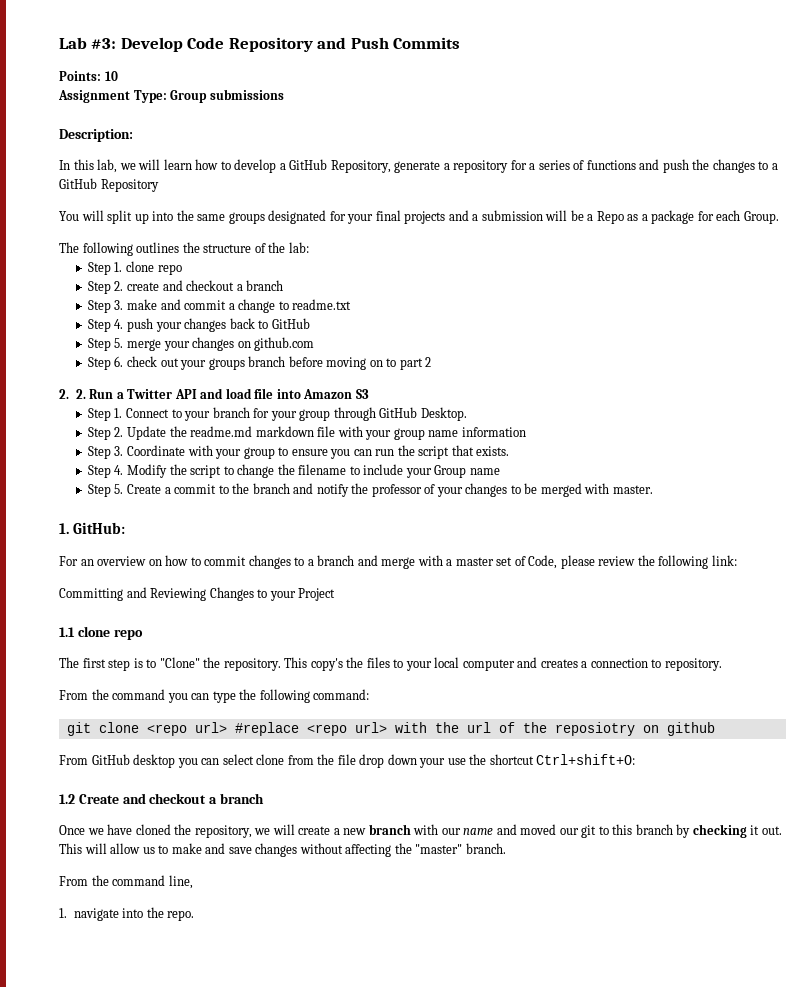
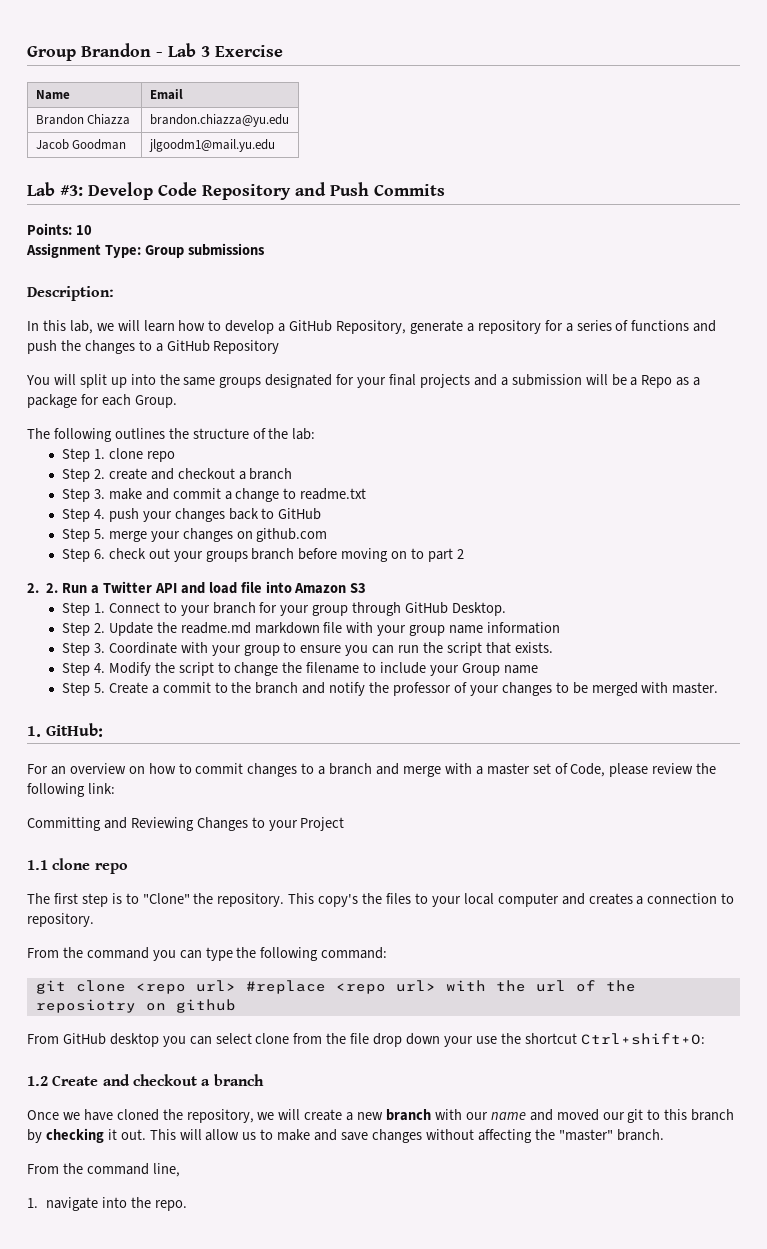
+ Group Brandon - Lab 3 Exercise
+ Name | Email
+ Brandon Chiazza | brandon.chiazza@yu.edu
+ Jacob Goodman | jlgoodm1@mail.yu.edu

